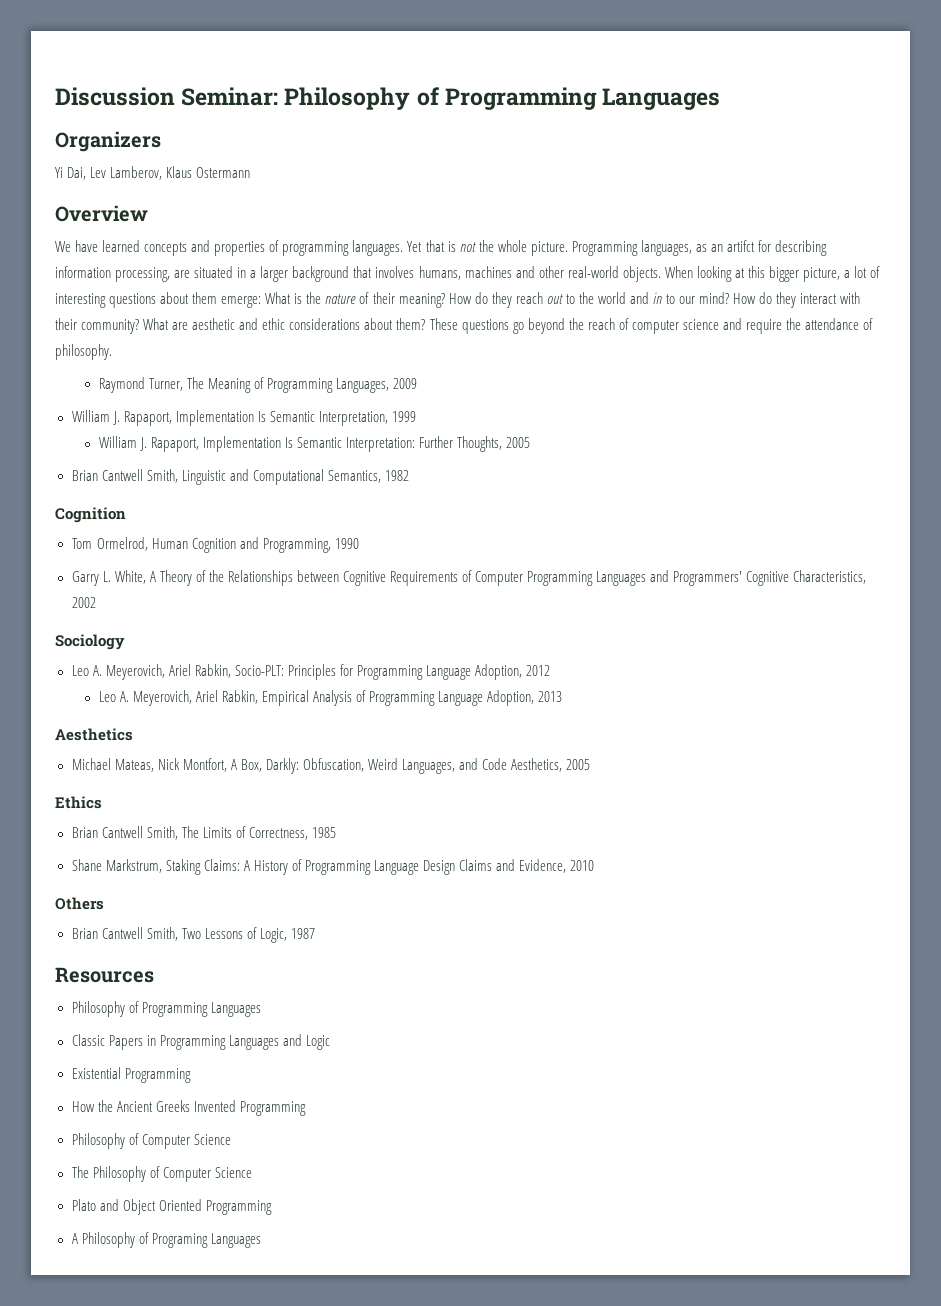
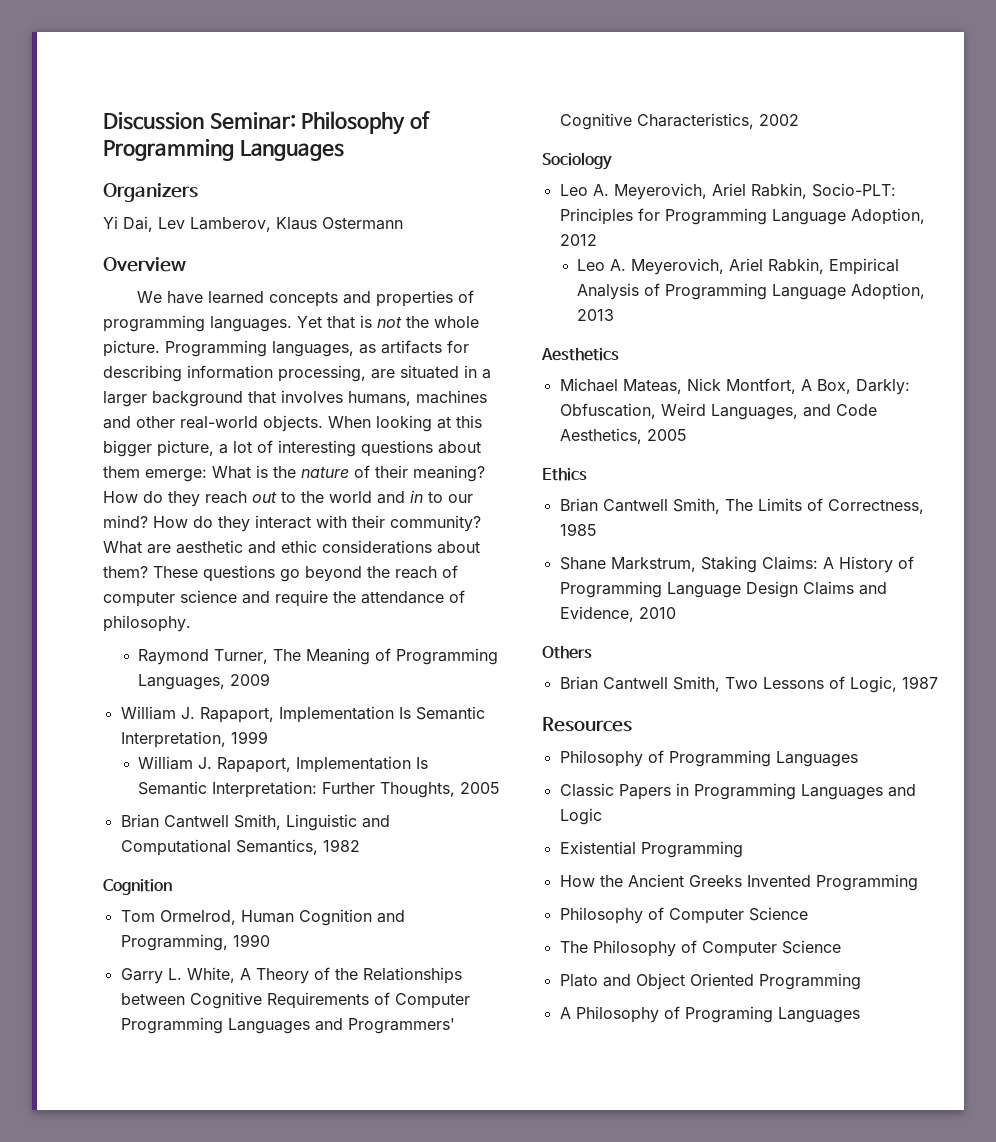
- Programming languages, as an artifct for describing information processing, are situated in a larger background that involves humans, machines and other real-world objects.
+ Programming languages, as artifacts for describing information processing, are situated in a larger background that involves humans, machines and other real-world objects.

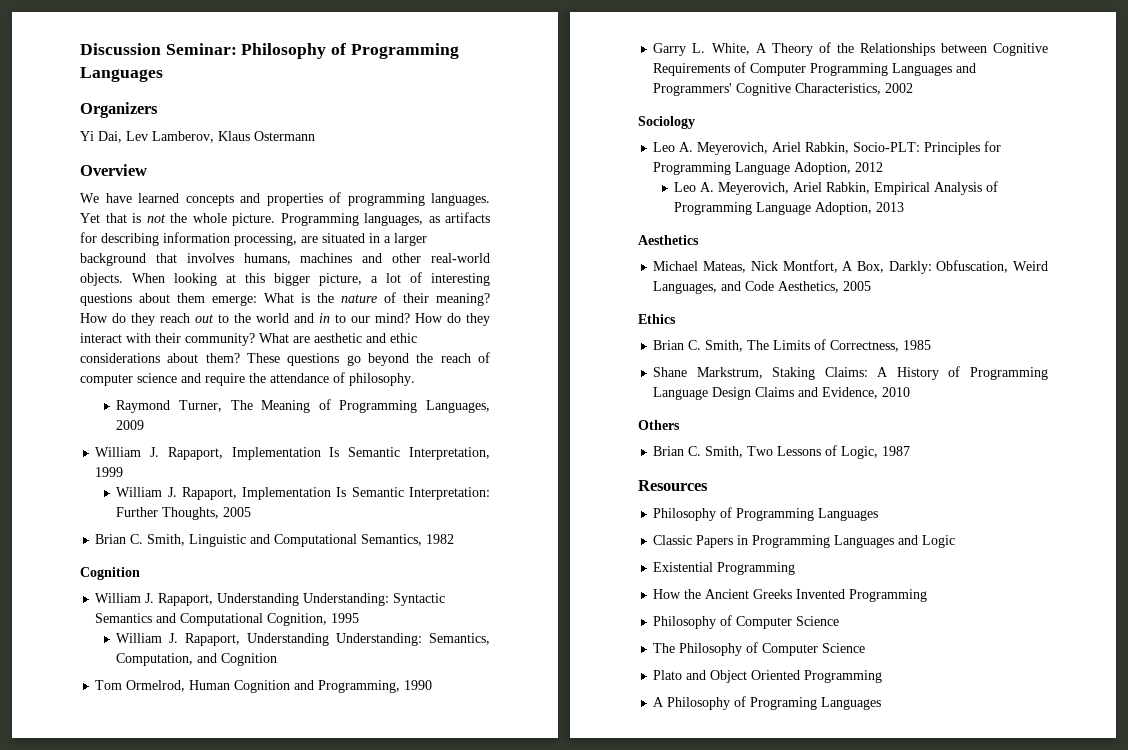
- Brian Cantwell Smith, Linguistic and Computational Semantics, 1982
+ Brian C. Smith, Linguistic and Computational Semantics, 1982
+ William J. Rapaport, Understanding Understanding: Syntactic Semantics and Computational Cognition, 1995
+ William J. Rapaport, Understanding Understanding: Semantics, Computation, and Cognition
- Brian Cantwell Smith, The Limits of Correctness, 1985
+ Brian C. Smith, The Limits of Correctness, 1985
- Brian Cantwell Smith, Two Lessons of Logic, 1987
+ Brian C. Smith, Two Lessons of Logic, 1987

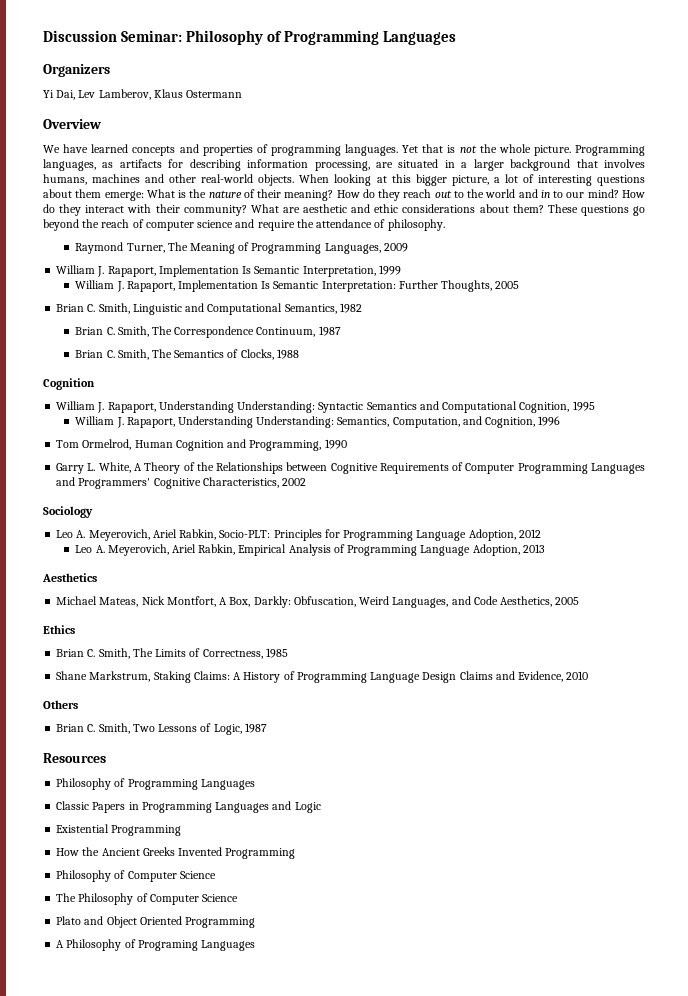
+ Brian C. Smith, The Correspondence Continuum, 1987
+ Brian C. Smith, The Semantics of Clocks, 1988
- William J. Rapaport, Understanding Understanding: Semantics, Computation, and Cognition
+ William J. Rapaport, Understanding Understanding: Semantics, Computation, and Cognition, 1996

